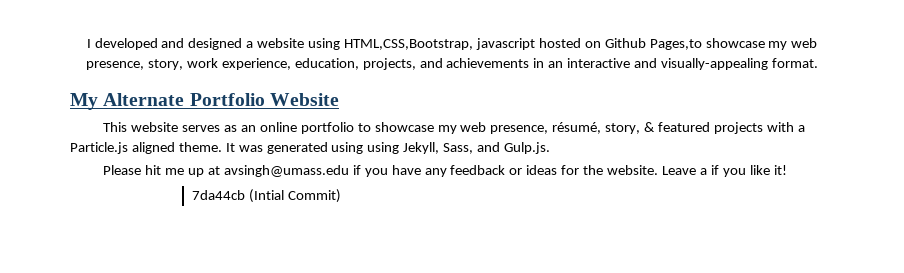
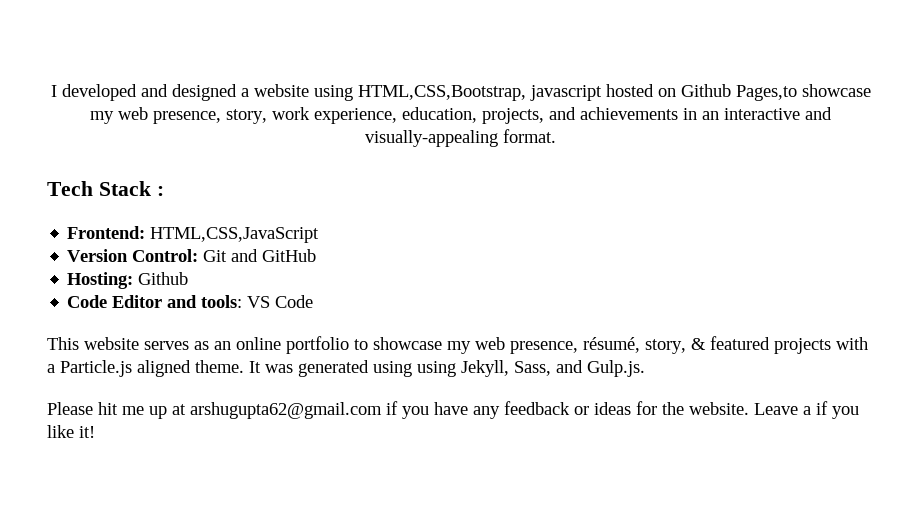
- My Alternate Portfolio Website
+ Tech Stack :
+ Frontend: HTML,CSS,JavaScript
+ Version Control: Git and GitHub
+ Hosting: Github
+ Code Editor and tools: VS Code
- Please hit me up at avsingh@umass.edu if you have any feedback or ideas for the website.
+ Please hit me up at arshugupta62@gmail.com if you have any feedback or ideas for the website.
- 7da44cb (Intial Commit)

